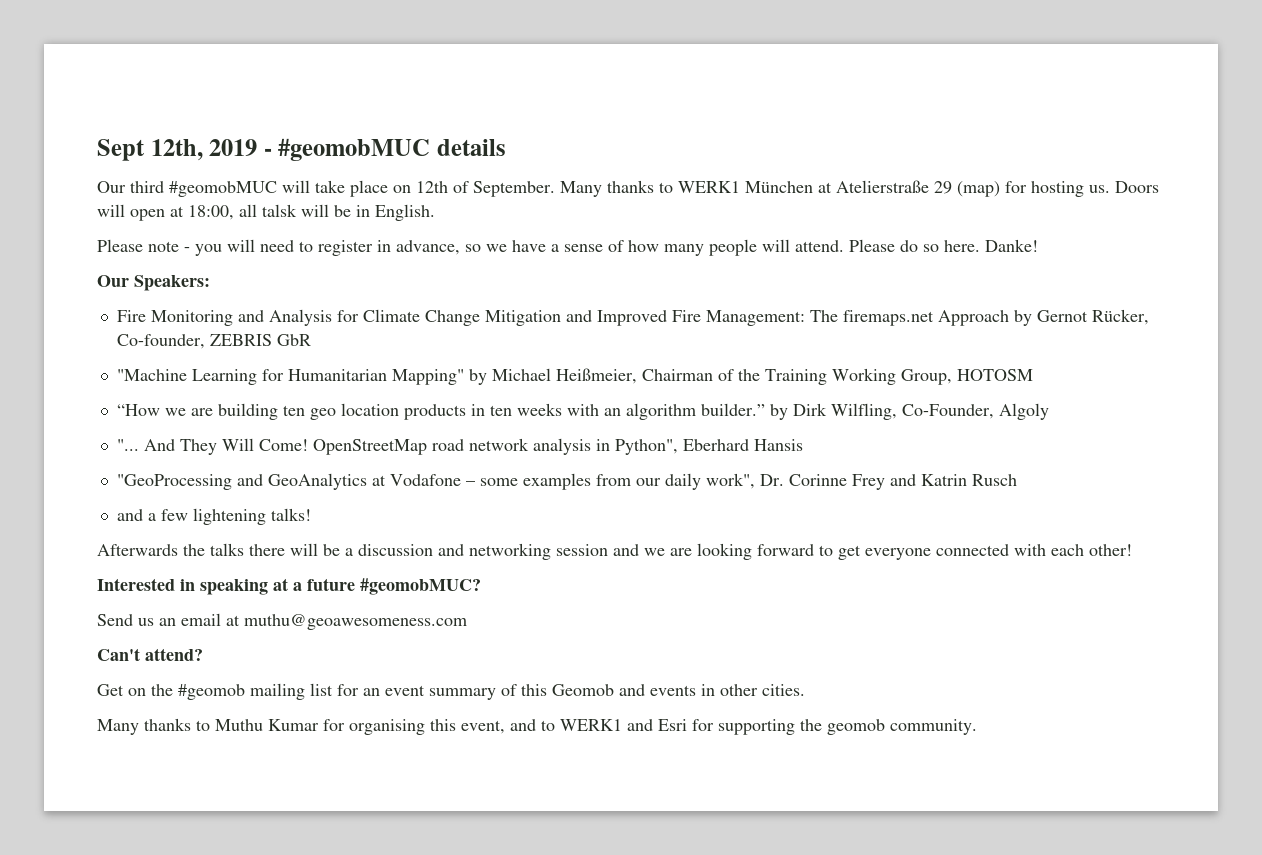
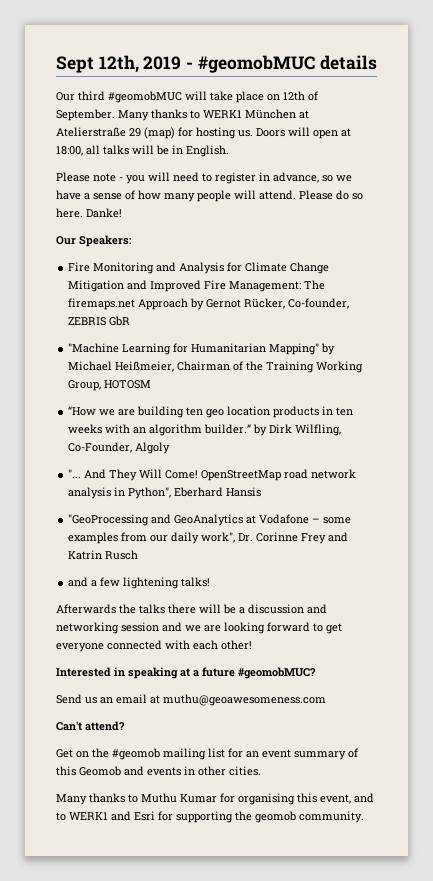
- Doors will open at 18:00, all talsk will be in English.
+ Doors will open at 18:00, all talks will be in English.

